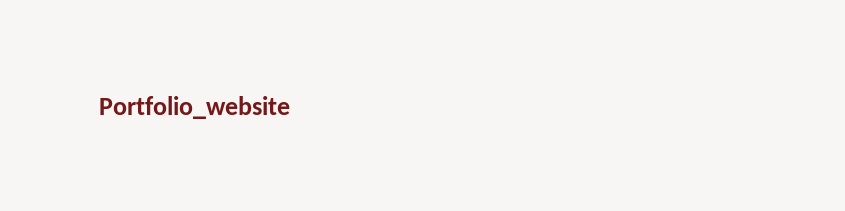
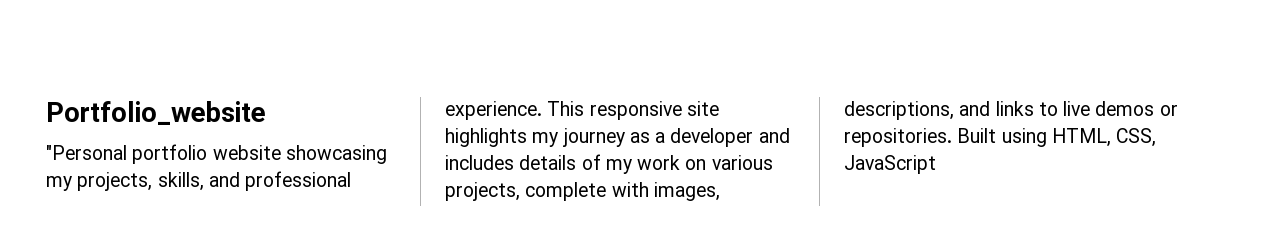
+ "Personal portfolio website showcasing my projects, skills, and professional experience. This responsive site highlights my journey as a developer and includes details of my work on various projects, complete with images, descriptions, and links to live demos or repositories. Built using HTML, CSS, JavaScript

